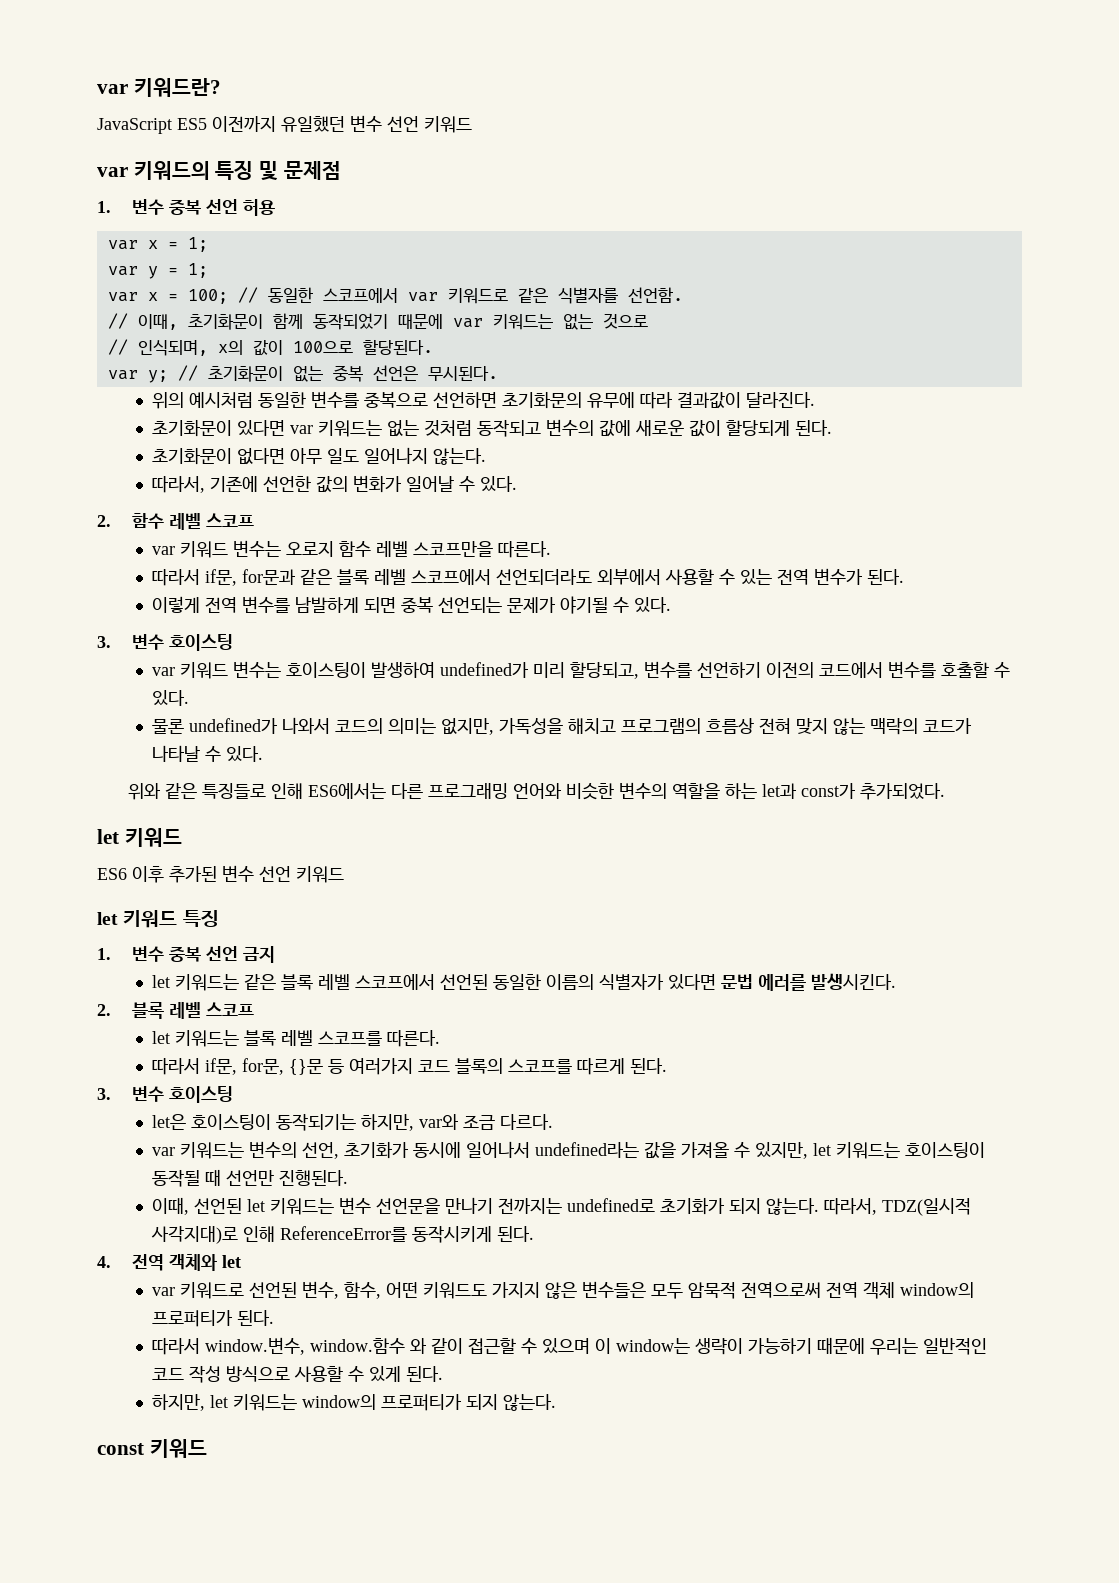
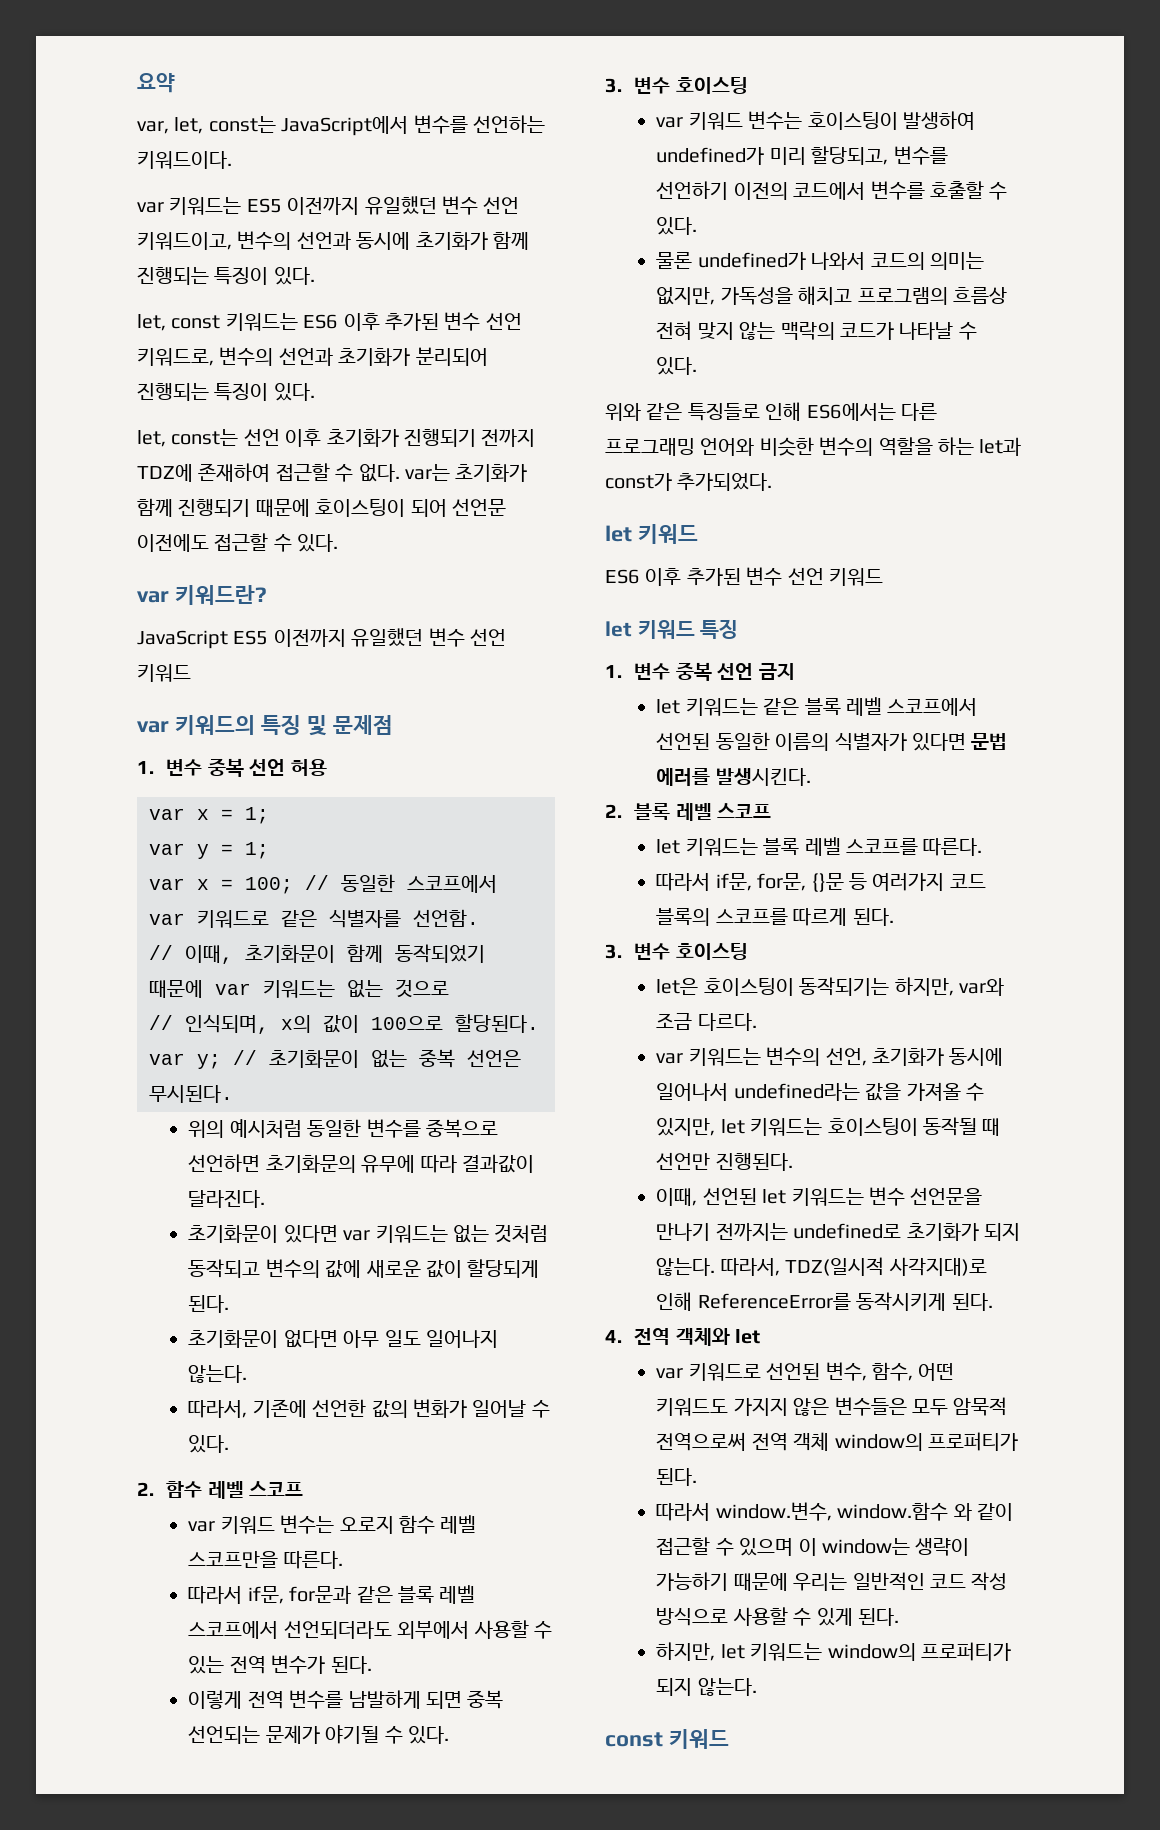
+ 요약
+ var, let, const는 JavaScript에서 변수를 선언하는 키워드이다.
+ var 키워드는 ES5 이전까지 유일했던 변수 선언 키워드이고, 변수의 선언과 동시에 초기화가 함께 진행되는 특징이 있다.
+ let, const 키워드는 ES6 이후 추가된 변수 선언 키워드로, 변수의 선언과 초기화가 분리되어 진행되는 특징이 있다.
+ let, const는 선언 이후 초기화가 진행되기 전까지 TDZ에 존재하여 접근할 수 없다. var는 초기화가 함께 진행되기 때문에 호이스팅이 되어 선언문 이전에도 접근할 수 있다.

